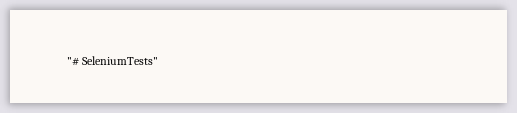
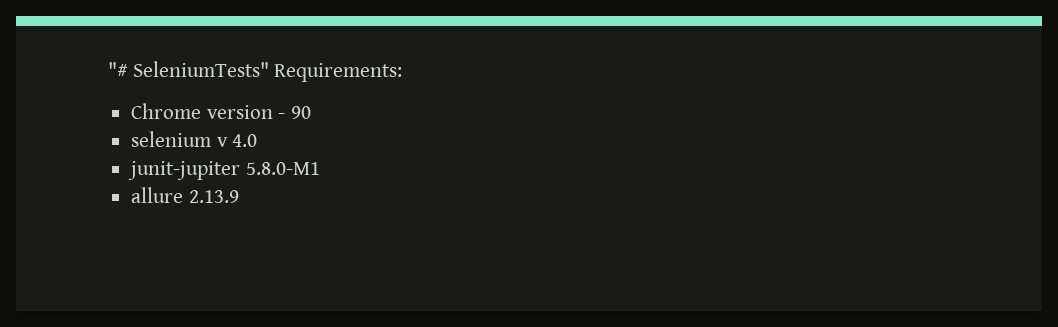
- "# SeleniumTests"
+ "# SeleniumTests" Requirements:
+ Chrome version - 90
+ selenium v 4.0
+ junit-jupiter 5.8.0-M1
+ allure 2.13.9

